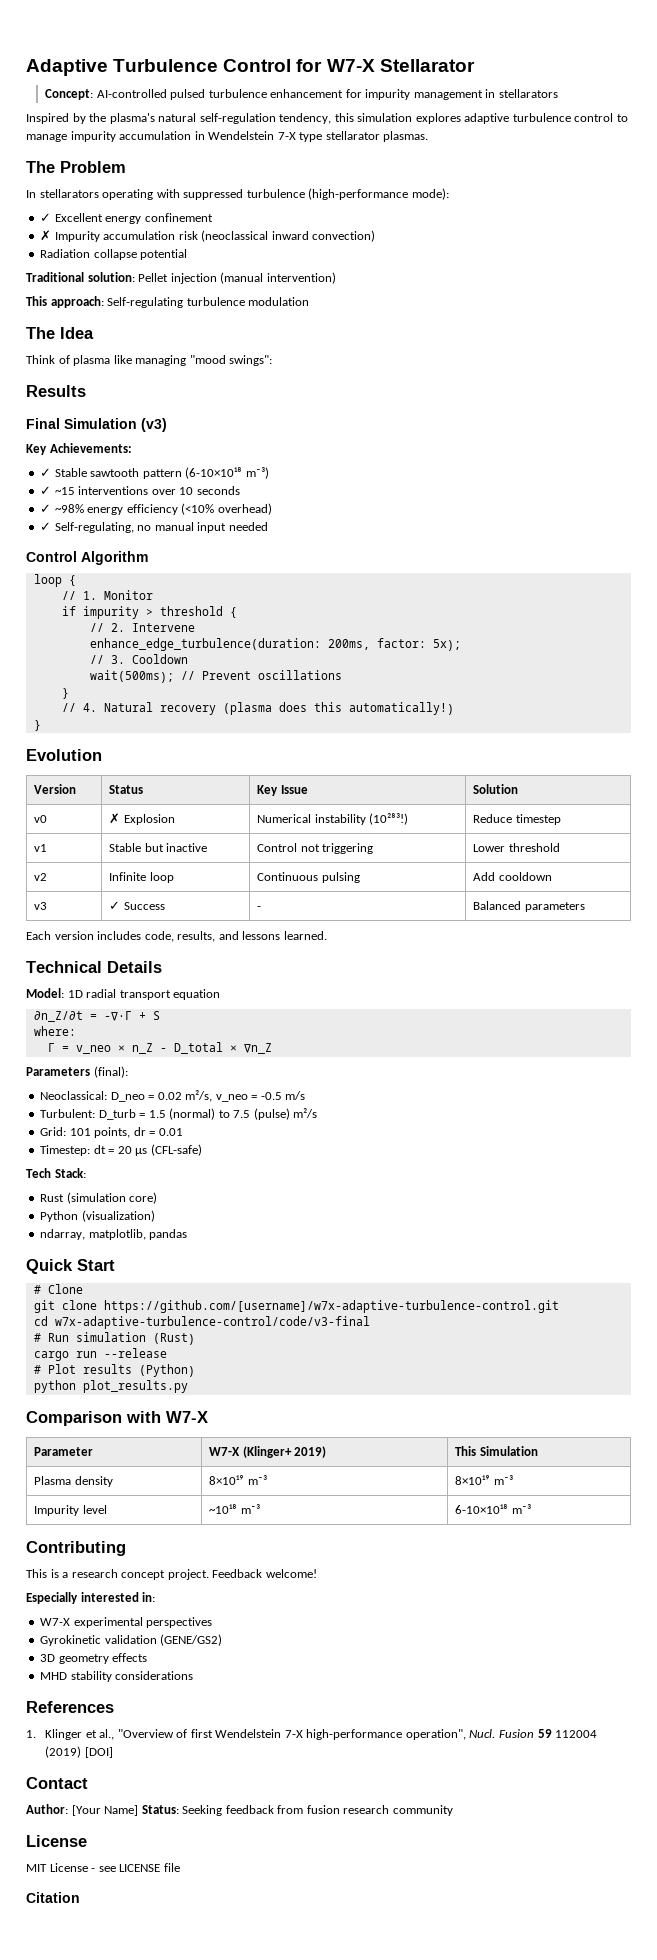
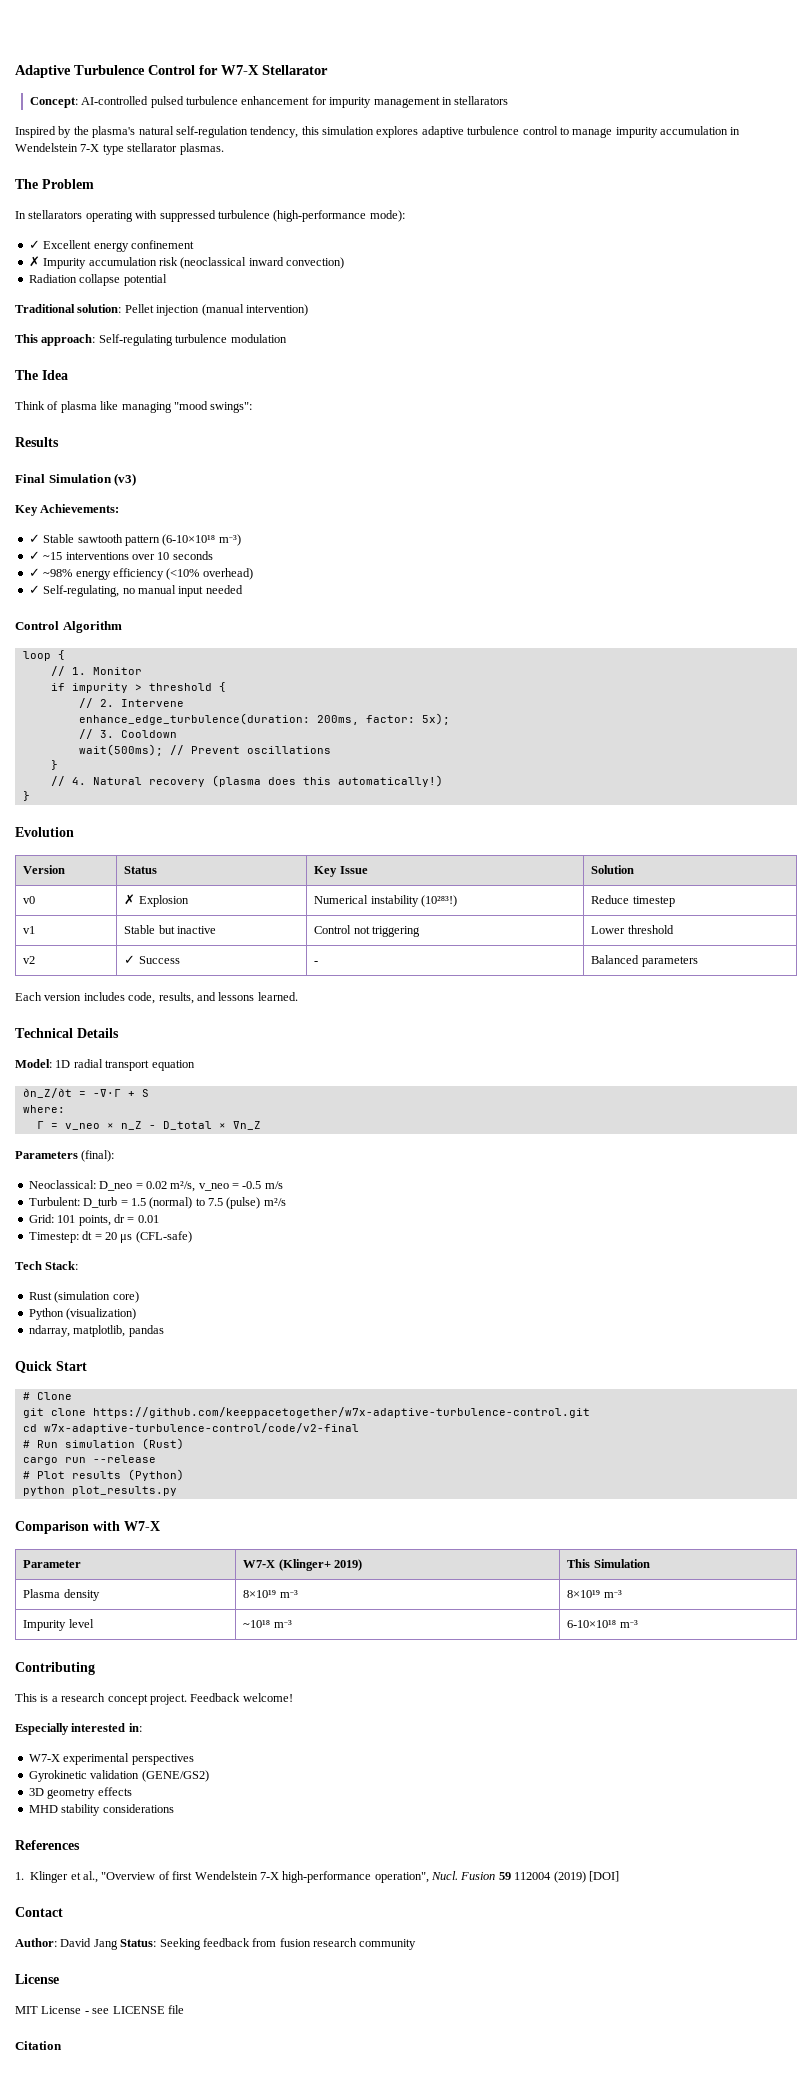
- v2 | Infinite loop | Continuous pulsing | Add cooldown
- v3 | ✓ Success | - | Balanced parameters
+ v2 | ✓ Success | - | Balanced parameters
- git clone https://github.com/[username]/w7x-adaptive-turbulence-control.git
+ git clone https://github.com/keeppacetogether/w7x-adaptive-turbulence-control.git
- cd w7x-adaptive-turbulence-control/code/v3-final
+ cd w7x-adaptive-turbulence-control/code/v2-final
- Author: [Your Name] Status: Seeking feedback from fusion research community
+ Author: David Jang Status: Seeking feedback from fusion research community

